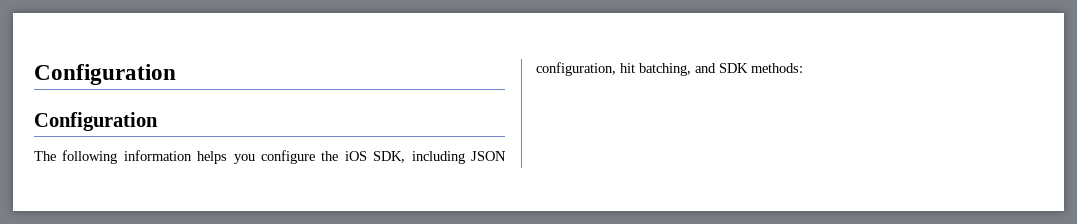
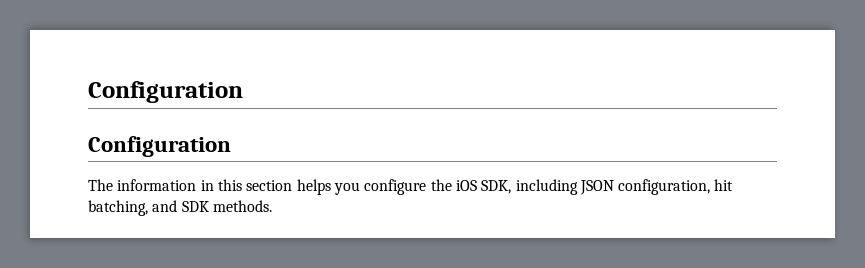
- The following information helps you configure the iOS SDK, including JSON configuration, hit batching, and SDK methods:
+ The information in this section helps you configure the iOS SDK, including JSON configuration, hit batching, and SDK methods.

